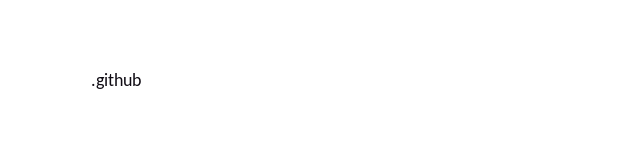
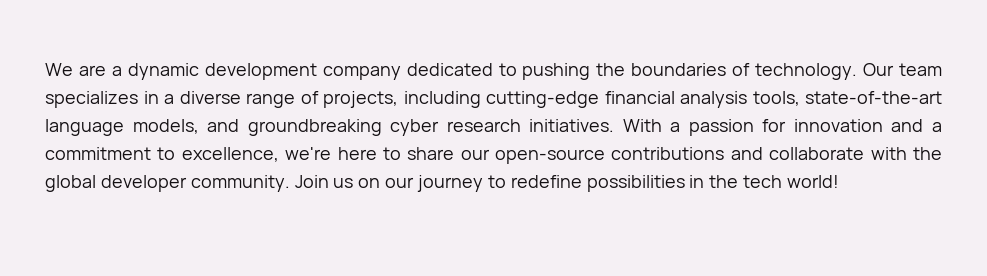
- .github
+ We are a dynamic development company dedicated to pushing the boundaries of technology. Our team specializes in a diverse range of projects, including cutting-edge financial analysis tools, state-of-the-art language models, and groundbreaking cyber research initiatives. With a passion for innovation and a commitment to excellence, we're here to share our open-source contributions and collaborate with the global developer community. Join us on our journey to redefine possibilities in the tech world!

